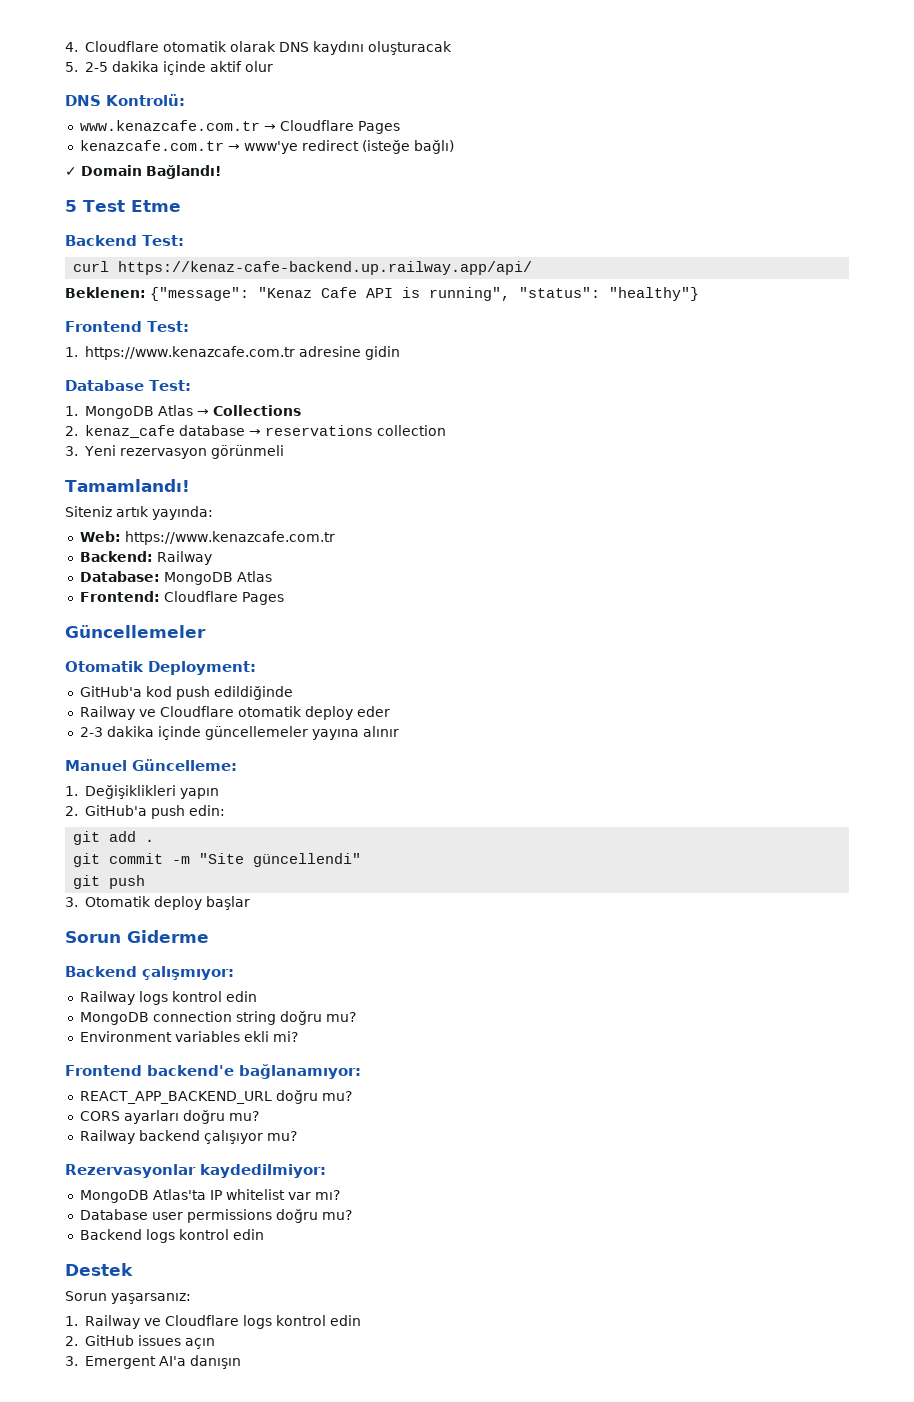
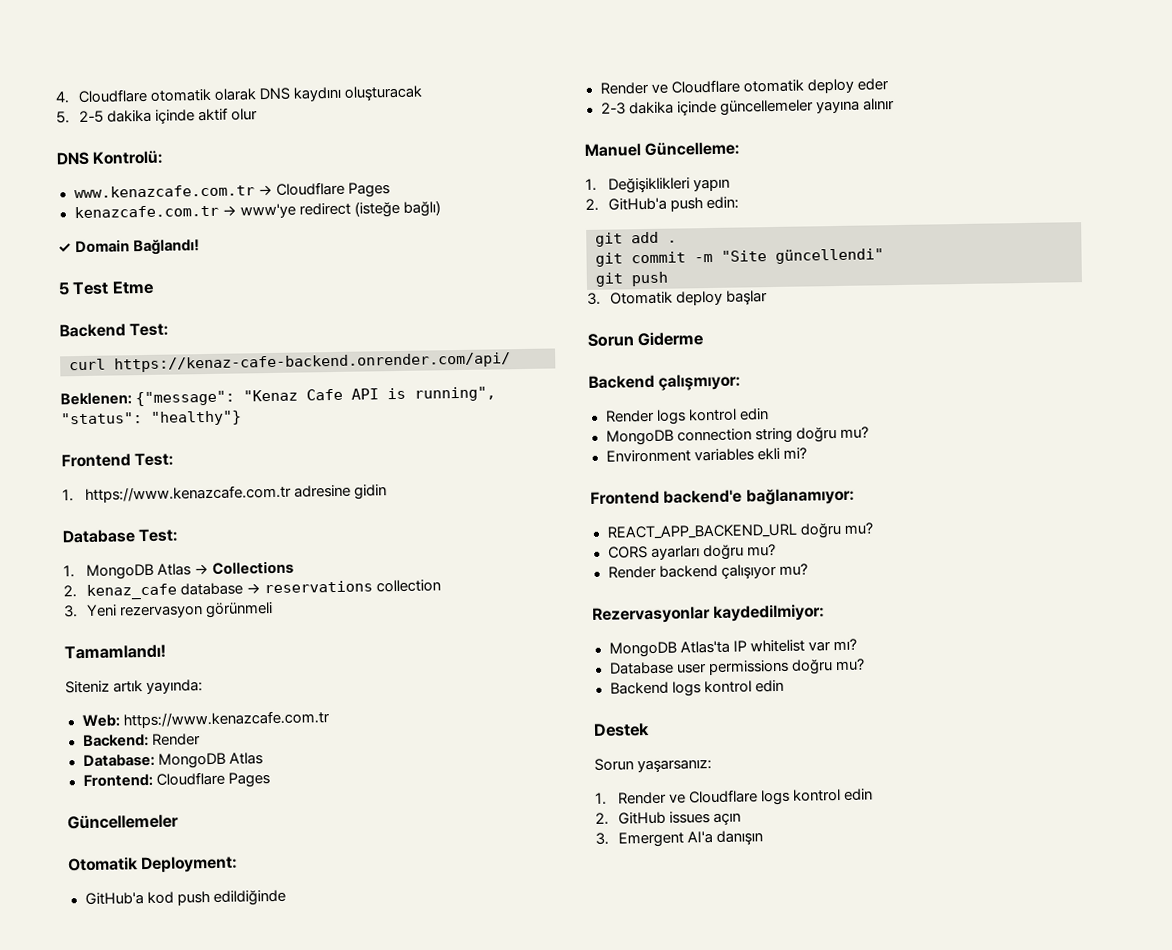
- curl https://kenaz-cafe-backend.up.railway.app/api/
+ curl https://kenaz-cafe-backend.onrender.com/api/
- Backend: Railway
+ Backend: Render
- Railway ve Cloudflare otomatik deploy eder
+ Render ve Cloudflare otomatik deploy eder
- Railway logs kontrol edin
+ Render logs kontrol edin
- Railway backend çalışıyor mu?
+ Render backend çalışıyor mu?
- 1. Railway ve Cloudflare logs kontrol edin
+ 1. Render ve Cloudflare logs kontrol edin

